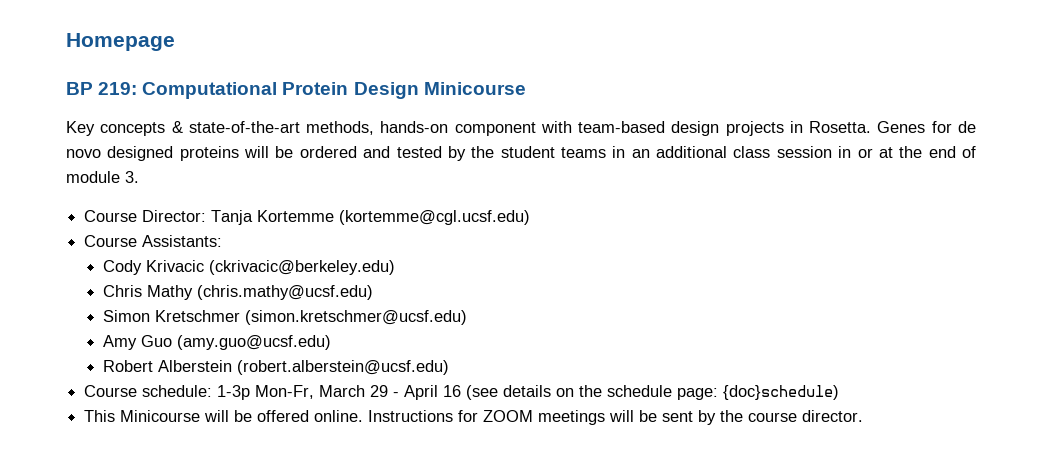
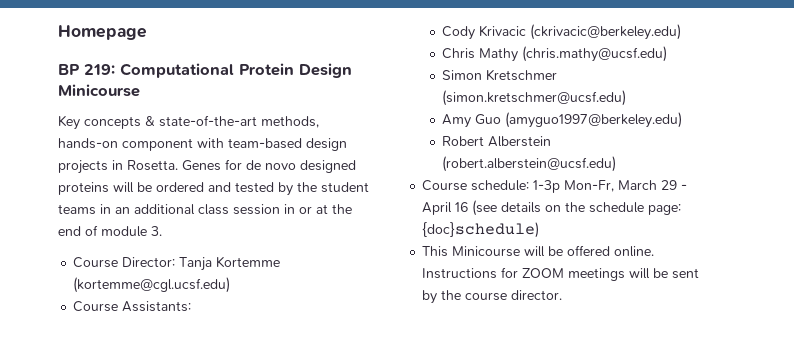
- Amy Guo (amy.guo@ucsf.edu)
+ Amy Guo (amyguo1997@berkeley.edu)

